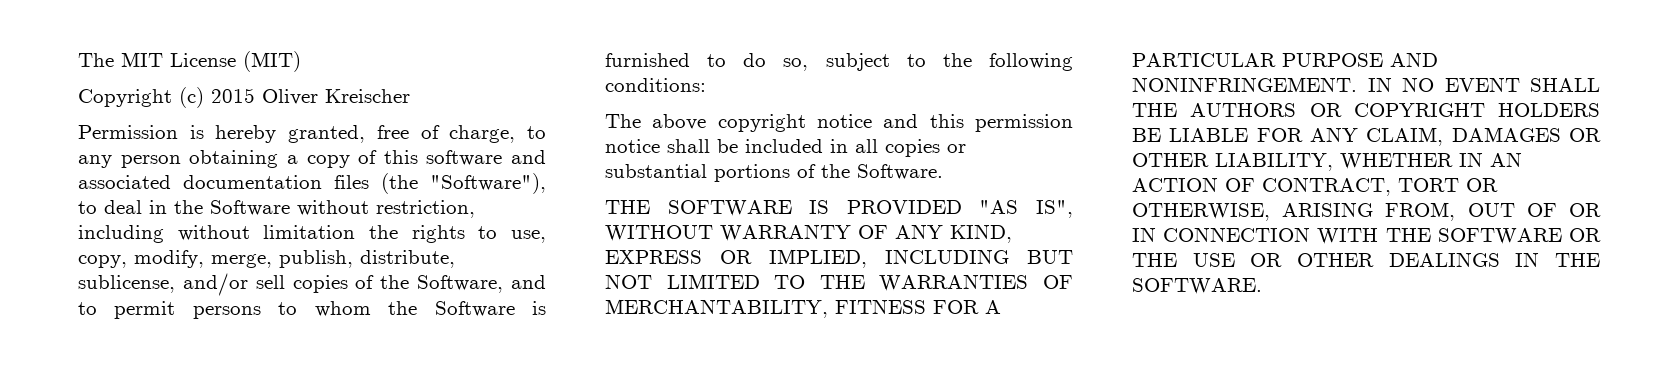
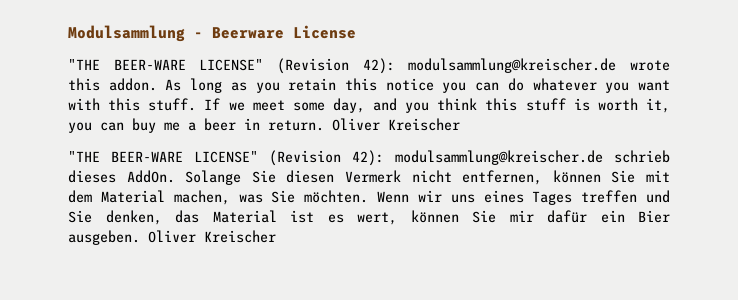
- The MIT License (MIT)
- Copyright (c) 2015 Oliver Kreischer
- Permission is hereby granted, free of charge, to any person obtaining a copy of this software and associated documentation files (the "Software"), to deal in the Software without restriction, including without limitation the rights to use, copy, modify, merge, publish, distribute, sublicense, and/or sell copies of the Software, and to permit persons to whom the Software is furnished to do so, subject to the following conditions:
- The above copyright notice and this permission notice shall be included in all copies or substantial portions of the Software.
- THE SOFTWARE IS PROVIDED "AS IS", WITHOUT WARRANTY OF ANY KIND, EXPRESS OR IMPLIED, INCLUDING BUT NOT LIMITED TO THE WARRANTIES OF MERCHANTABILITY, FITNESS FOR A PARTICULAR PURPOSE AND NONINFRINGEMENT. IN NO EVENT SHALL THE AUTHORS OR COPYRIGHT HOLDERS BE LIABLE FOR ANY CLAIM, DAMAGES OR OTHER LIABILITY, WHETHER IN AN ACTION OF CONTRACT, TORT OR OTHERWISE, ARISING FROM, OUT OF OR IN CONNECTION WITH THE SOFTWARE OR THE USE OR OTHER DEALINGS IN THE SOFTWARE.
+ Modulsammlung - Beerware License
+ "THE BEER-WARE LICENSE" (Revision 42): modulsammlung@kreischer.de wrote this addon. As long as you retain this notice you can do whatever you want with this stuff. If we meet some day, and you think this stuff is worth it, you can buy me a beer in return. Oliver Kreischer
+ "THE BEER-WARE LICENSE" (Revision 42): modulsammlung@kreischer.de schrieb dieses AddOn. Solange Sie diesen Vermerk nicht entfernen, können Sie mit dem Material machen, was Sie möchten. Wenn wir uns eines Tages treffen und Sie denken, das Material ist es wert, können Sie mir dafür ein Bier ausgeben. Oliver Kreischer

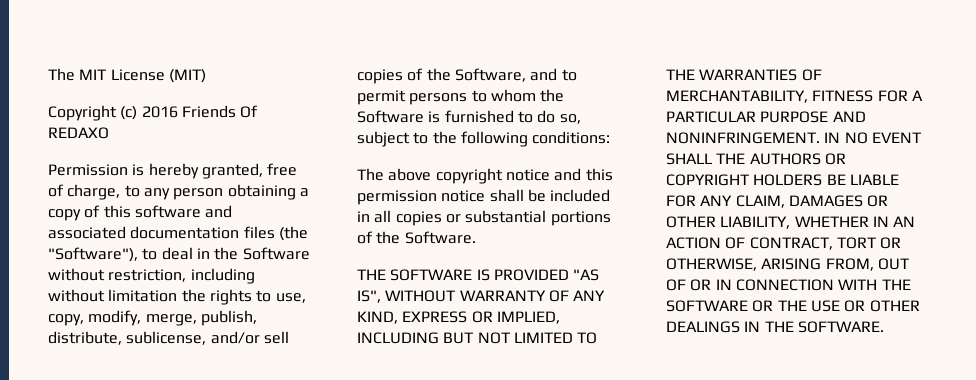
- Modulsammlung - Beerware License
- "THE BEER-WARE LICENSE" (Revision 42): modulsammlung@kreischer.de wrote this addon. As long as you retain this notice you can do whatever you want with this stuff. If we meet some day, and you think this stuff is worth it, you can buy me a beer in return. Oliver Kreischer
- "THE BEER-WARE LICENSE" (Revision 42): modulsammlung@kreischer.de schrieb dieses AddOn. Solange Sie diesen Vermerk nicht entfernen, können Sie mit dem Material machen, was Sie möchten. Wenn wir uns eines Tages treffen und Sie denken, das Material ist es wert, können Sie mir dafür ein Bier ausgeben. Oliver Kreischer
+ The MIT License (MIT)
+ Copyright (c) 2016 Friends Of REDAXO
+ Permission is hereby granted, free of charge, to any person obtaining a copy of this software and associated documentation files (the "Software"), to deal in the Software without restriction, including without limitation the rights to use, copy, modify, merge, publish, distribute, sublicense, and/or sell copies of the Software, and to permit persons to whom the Software is furnished to do so, subject to the following conditions:
+ The above copyright notice and this permission notice shall be included in all copies or substantial portions of the Software.
+ THE SOFTWARE IS PROVIDED "AS IS", WITHOUT WARRANTY OF ANY KIND, EXPRESS OR IMPLIED, INCLUDING BUT NOT LIMITED TO THE WARRANTIES OF MERCHANTABILITY, FITNESS FOR A PARTICULAR PURPOSE AND NONINFRINGEMENT. IN NO EVENT SHALL THE AUTHORS OR COPYRIGHT HOLDERS BE LIABLE FOR ANY CLAIM, DAMAGES OR OTHER LIABILITY, WHETHER IN AN ACTION OF CONTRACT, TORT OR OTHERWISE, ARISING FROM, OUT OF OR IN CONNECTION WITH THE SOFTWARE OR THE USE OR OTHER DEALINGS IN THE SOFTWARE.

